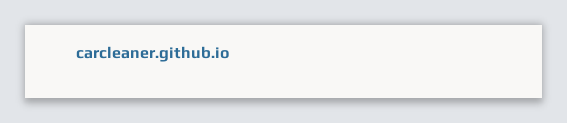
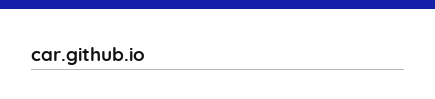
- carcleaner.github.io
+ car.github.io

